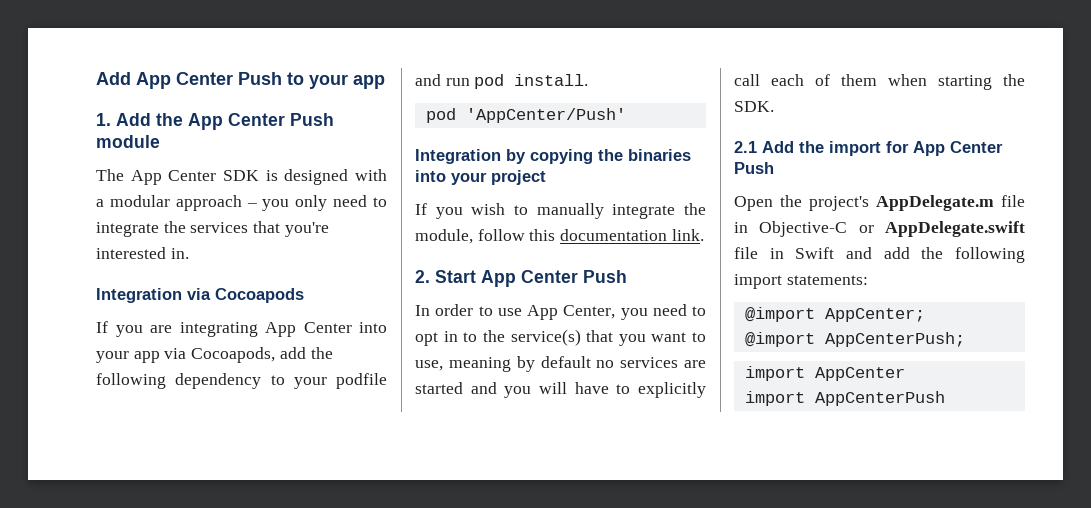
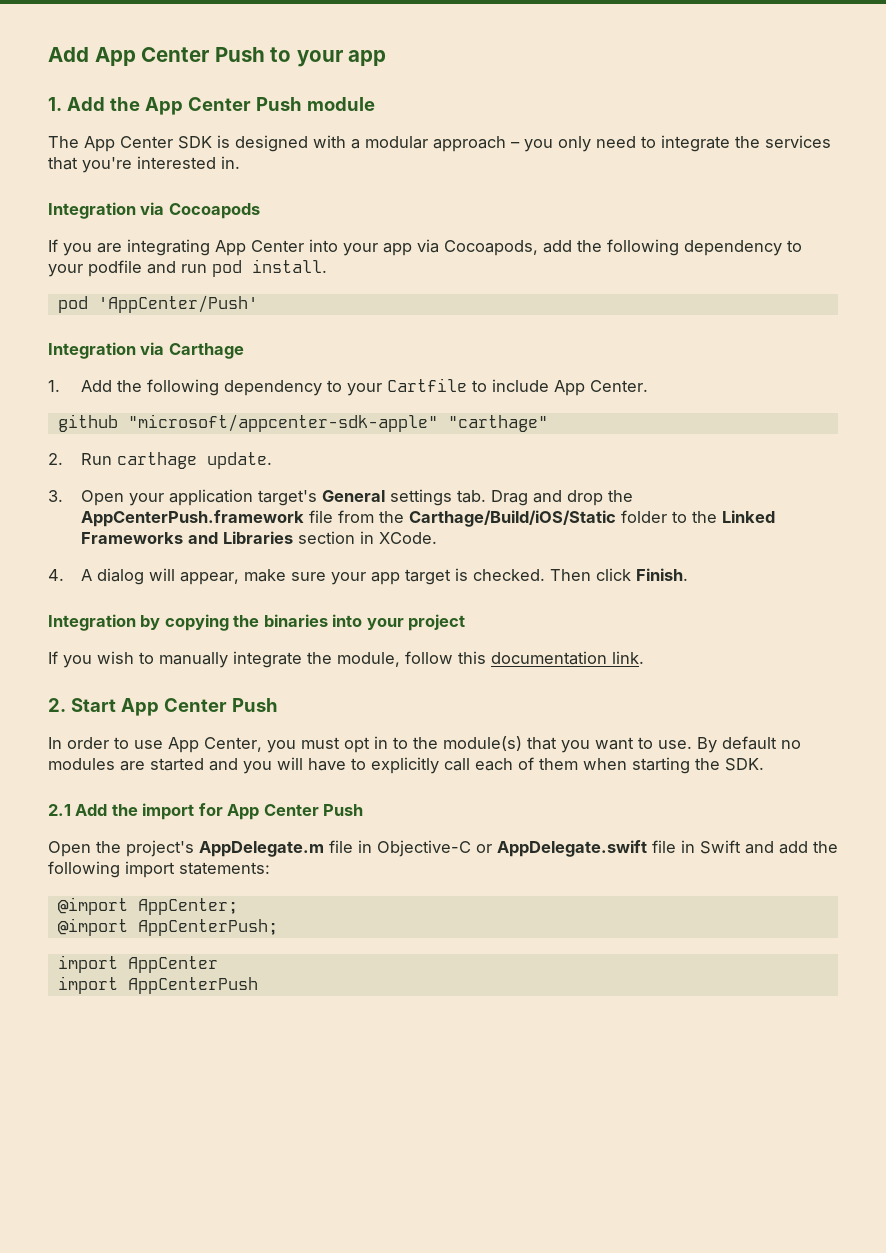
+ Integration via Carthage
+ 1. Add the following dependency to your Cartfile to include App Center.
+ github "microsoft/appcenter-sdk-apple" "carthage"
+ 2. Run carthage update.
+ 3. Open your application target's General settings tab. Drag and drop the AppCenterPush.framework file from the Carthage/Build/iOS/Static folder to the Linked Frameworks and Libraries section in XCode.
+ 4. A dialog will appear, make sure your app target is checked. Then click Finish.
- In order to use App Center, you need to opt in to the service(s) that you want to use, meaning by default no services are started and you will have to explicitly call each of them when starting the SDK.
+ In order to use App Center, you must opt in to the module(s) that you want to use. By default no modules are started and you will have to explicitly call each of them when starting the SDK.

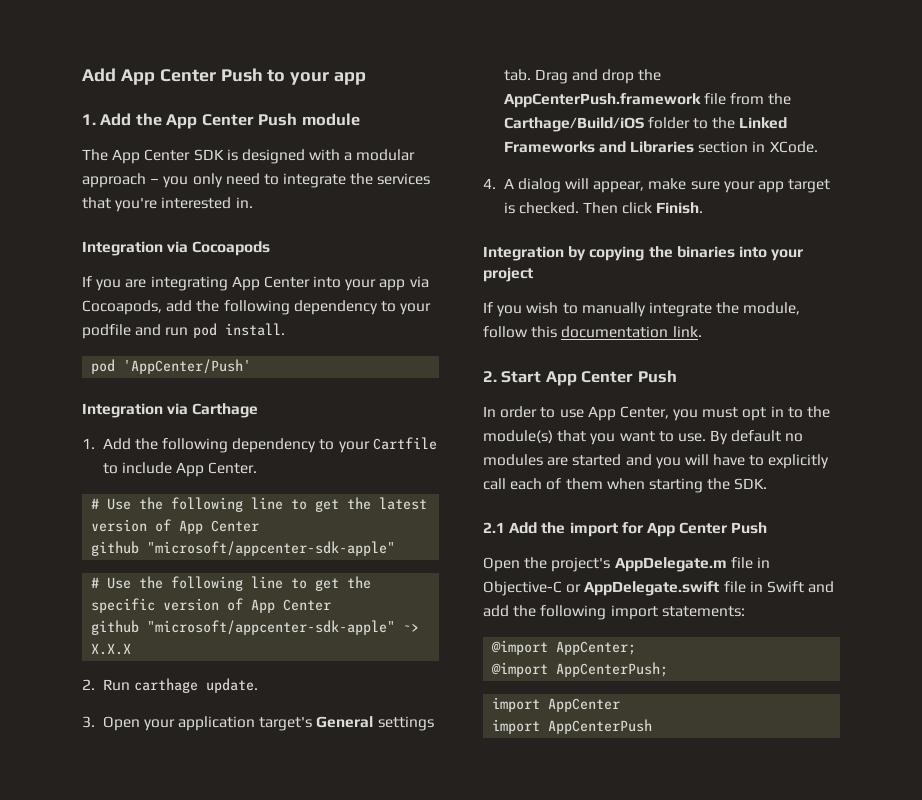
- github "microsoft/appcenter-sdk-apple" "carthage"
+ # Use the following line to get the latest version of App Center
+ github "microsoft/appcenter-sdk-apple"
+ # Use the following line to get the specific version of App Center
+ github "microsoft/appcenter-sdk-apple" ~> X.X.X
- 3. Open your application target's General settings tab. Drag and drop the AppCenterPush.framework file from the Carthage/Build/iOS/Static folder to the Linked Frameworks and Libraries section in XCode.
+ 3. Open your application target's General settings tab. Drag and drop the AppCenterPush.framework file from the Carthage/Build/iOS folder to the Linked Frameworks and Libraries section in XCode.

